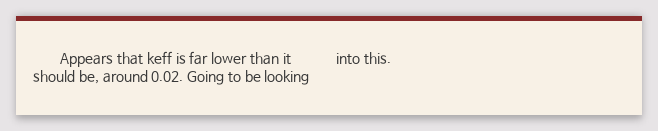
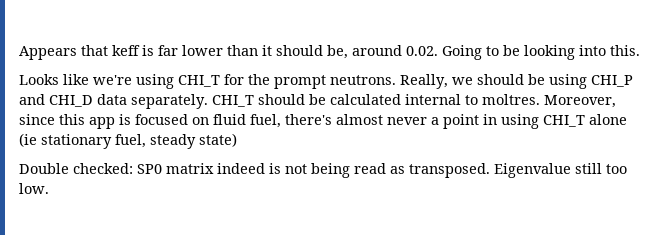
+ Looks like we're using CHI_T for the prompt neutrons. Really, we should be using CHI_P and CHI_D data separately. CHI_T should be calculated internal to moltres. Moreover, since this app is focused on fluid fuel, there's almost never a point in using CHI_T alone (ie stationary fuel, steady state)
+ Double checked: SP0 matrix indeed is not being read as transposed. Eigenvalue still too low.

